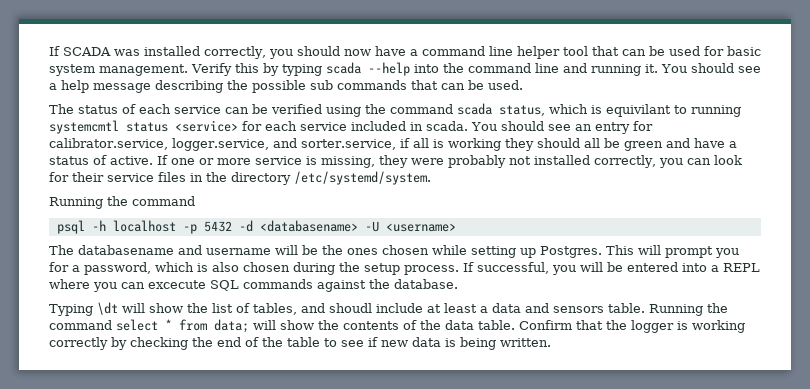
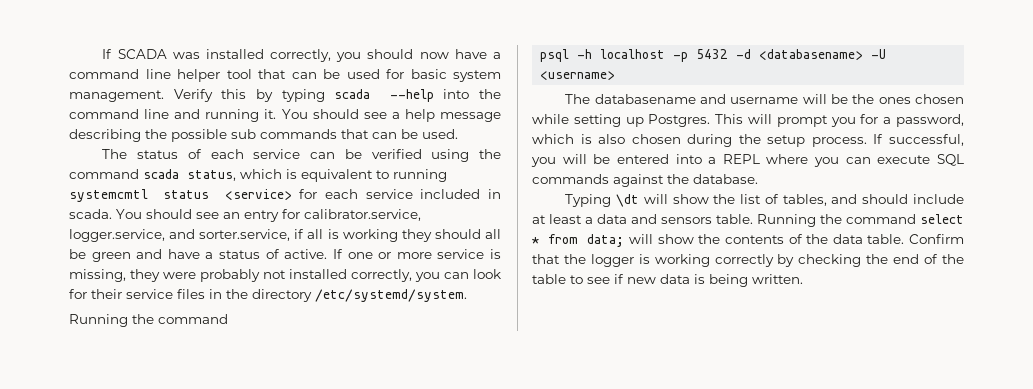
- The status of each service can be verified using the command scada status, which is equivilant to running systemcmtl status <service> for each service included in scada.
+ The status of each service can be verified using the command scada status, which is equivalent to running systemcmtl status <service> for each service included in scada.
- If successful, you will be entered into a REPL where you can excecute SQL commands against the database.
+ If successful, you will be entered into a REPL where you can execute SQL commands against the database.
- Typing \dt will show the list of tables, and shoudl include at least a data and sensors table.
+ Typing \dt will show the list of tables, and should include at least a data and sensors table.

